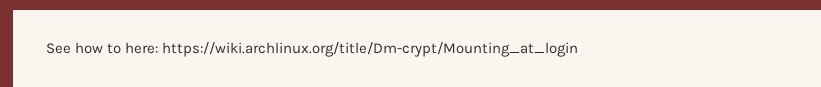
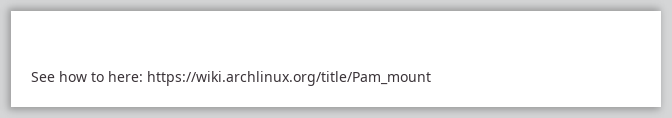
- See how to here: https://wiki.archlinux.org/title/Dm-crypt/Mounting_at_login
+ See how to here: https://wiki.archlinux.org/title/Pam_mount

